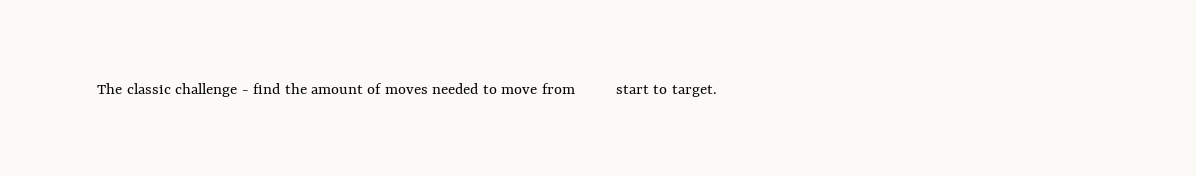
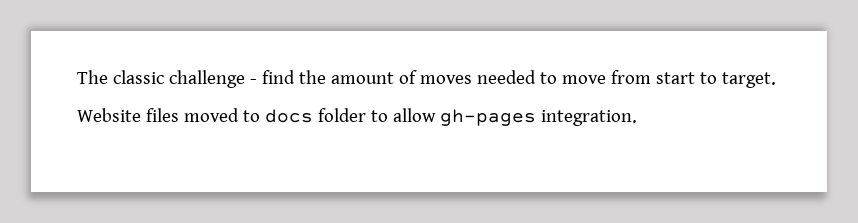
+ Website files moved to docs folder to allow gh-pages integration.

